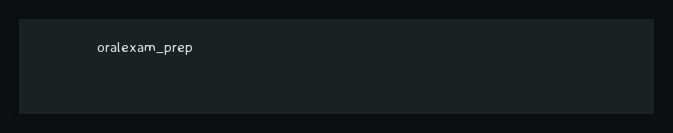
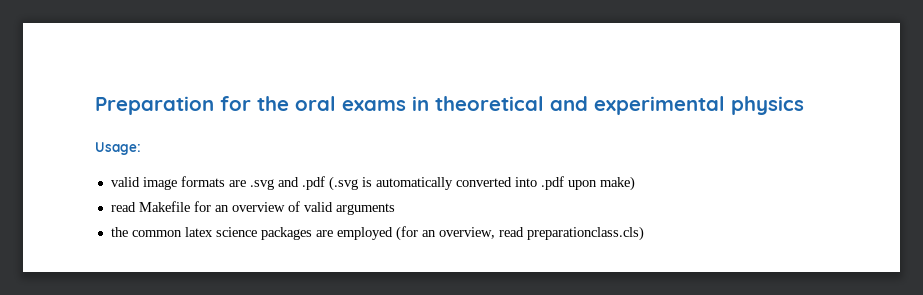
- oralexam_prep
+ Preparation for the oral exams in theoretical and experimental physics
+ Usage:
+ valid image formats are .svg and .pdf (.svg is automatically converted into .pdf upon make)
+ read Makefile for an overview of valid arguments
+ the common latex science packages are employed (for an overview, read preparationclass.cls)

